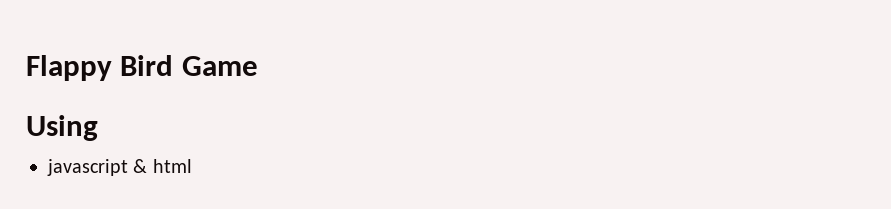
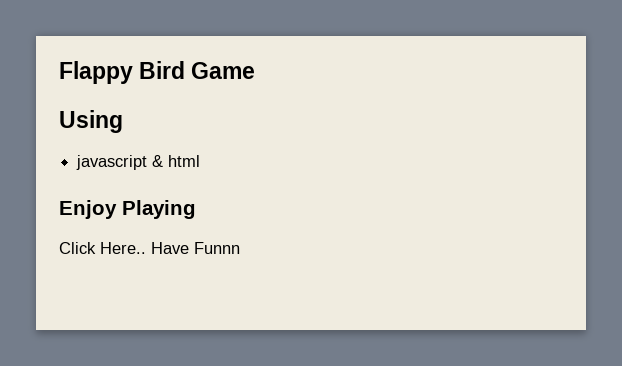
+ Enjoy Playing
+ Click Here.. Have Funnn

